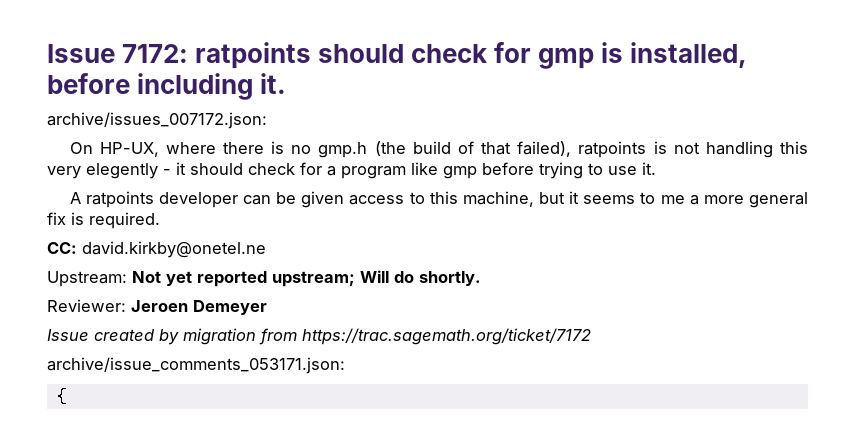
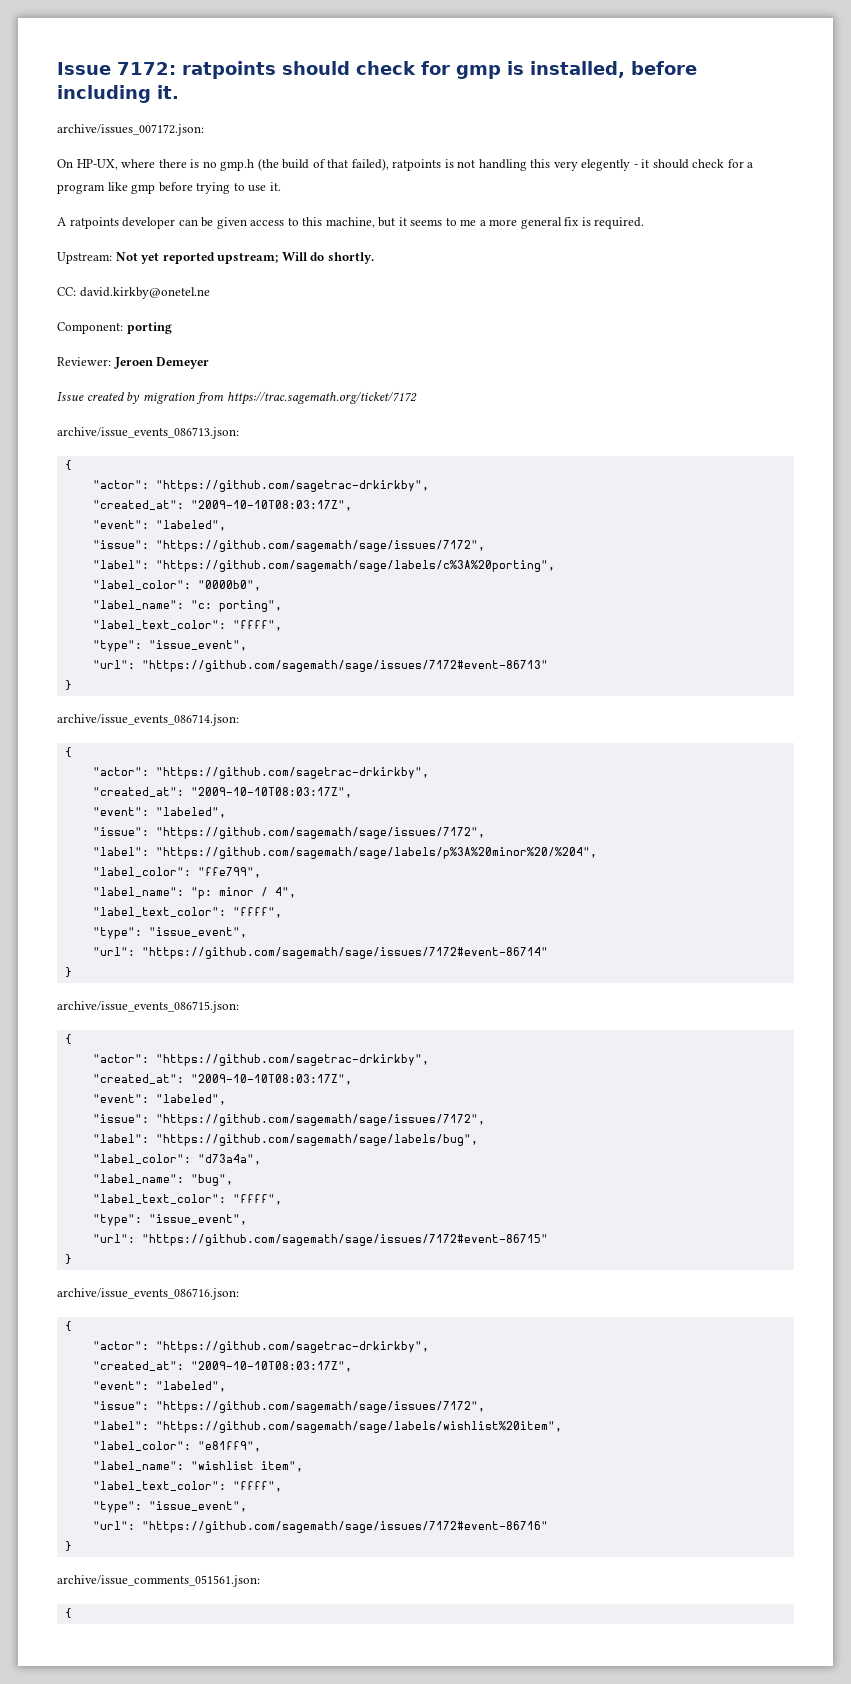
- CC: david.kirkby@onetel.ne
+ CC: david.kirkby@onetel.ne
+ Component: porting
- archive/issue_comments_053171.json:
+ archive/issue_events_086713.json:
+ {
+ "actor": "https://github.com/sagetrac-drkirkby",
+ "created_at": "2009-10-10T08:03:17Z",
+ "event": "labeled",
+ "issue": "https://github.com/sagemath/sage/issues/7172",
+ "label": "https://github.com/sagemath/sage/labels/c%3A%20porting",
+ "label_color": "0000b0",
+ "label_name": "c: porting",
+ "label_text_color": "ffff",
+ "type": "issue_event",
+ "url": "https://github.com/sagemath/sage/issues/7172#event-86713"
+ }
+ archive/issue_events_086714.json:
+ {
+ "actor": "https://github.com/sagetrac-drkirkby",
+ "created_at": "2009-10-10T08:03:17Z",
+ "event": "labeled",
+ "issue": "https://github.com/sagemath/sage/issues/7172",
+ "label": "https://github.com/sagemath/sage/labels/p%3A%20minor%20/%204",
+ "label_color": "ffe799",
+ "label_name": "p: minor / 4",
+ "label_text_color": "ffff",
+ "type": "issue_event",
+ "url": "https://github.com/sagemath/sage/issues/7172#event-86714"
+ }
+ archive/issue_events_086715.json:
+ {
+ "actor": "https://github.com/sagetrac-drkirkby",
+ "created_at": "2009-10-10T08:03:17Z",
+ "event": "labeled",
+ "issue": "https://github.com/sagemath/sage/issues/7172",
+ "label": "https://github.com/sagemath/sage/labels/bug",
+ "label_color": "d73a4a",
+ "label_name": "bug",
+ "label_text_color": "ffff",
+ "type": "issue_event",
+ "url": "https://github.com/sagemath/sage/issues/7172#event-86715"
+ }
+ archive/issue_events_086716.json:
+ {
+ "actor": "https://github.com/sagetrac-drkirkby",
+ "created_at": "2009-10-10T08:03:17Z",
+ "event": "labeled",
+ "issue": "https://github.com/sagemath/sage/issues/7172",
+ "label": "https://github.com/sagemath/sage/labels/wishlist%20item",
+ "label_color": "e81ff9",
+ "label_name": "wishlist item",
+ "label_text_color": "ffff",
+ "type": "issue_event",
+ "url": "https://github.com/sagemath/sage/issues/7172#event-86716"
+ }
+ archive/issue_comments_051561.json:

